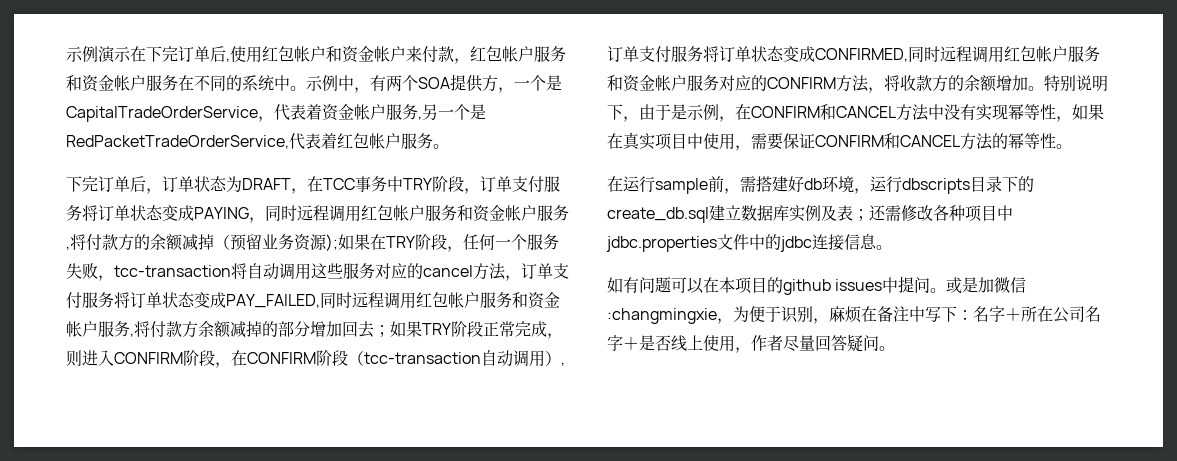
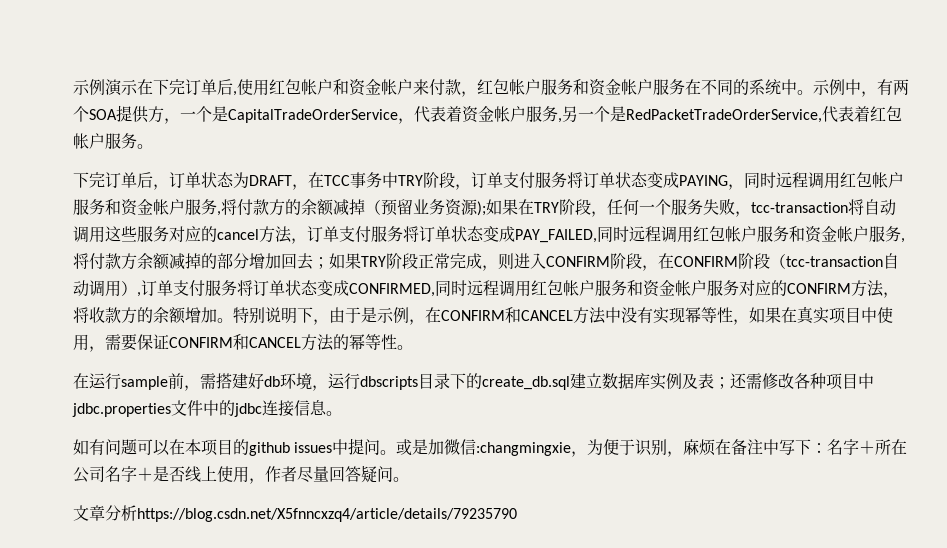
+ 文章分析https://blog.csdn.net/X5fnncxzq4/article/details/79235790

